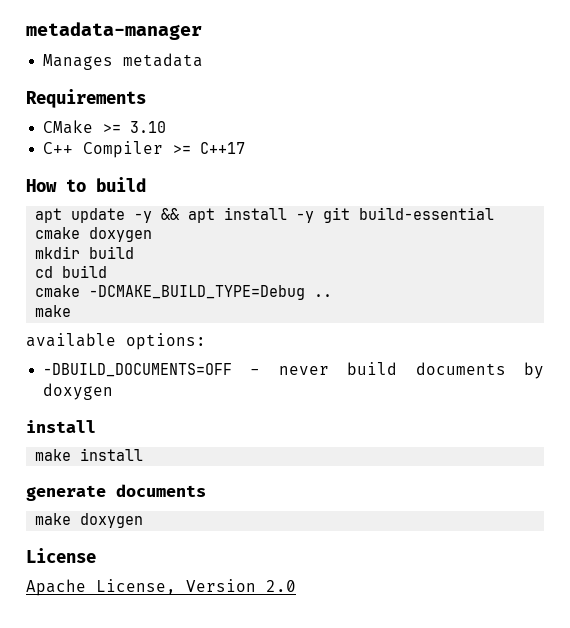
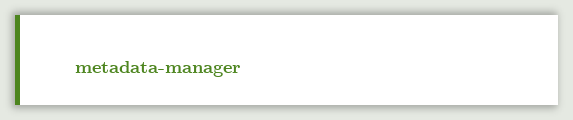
- Manages metadata
- Requirements
- CMake >= 3.10
- C++ Compiler >= C++17
- How to build
- apt update -y && apt install -y git build-essential cmake doxygen
- mkdir build
- cd build
- cmake -DCMAKE_BUILD_TYPE=Debug ..
- make
- available options:
- -DBUILD_DOCUMENTS=OFF - never build documents by doxygen
- install
- make install
- generate documents
- make doxygen
- License
- Apache License, Version 2.0

